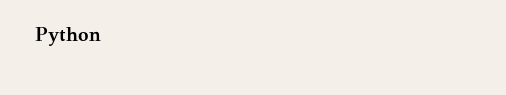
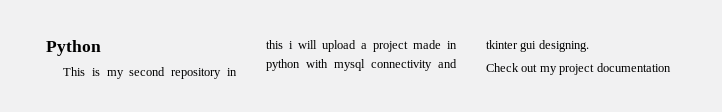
+ This is my second repository in this i will upload a project made in python with mysql connectivity and tkinter gui designing.
+ Check out my project documentation

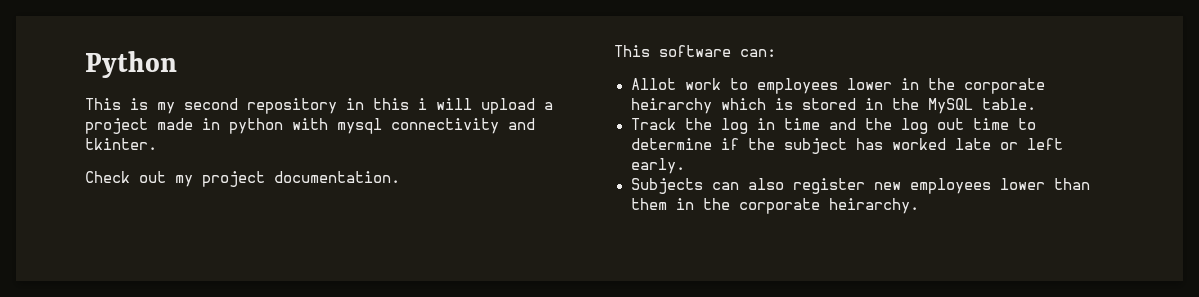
- This is my second repository in this i will upload a project made in python with mysql connectivity and tkinter gui designing.
+ This is my second repository in this i will upload a project made in python with mysql connectivity and tkinter.
- Check out my project documentation
+ Check out my project documentation.
+ This software can:
+ Allot work to employees lower in the corporate heirarchy which is stored in the MySQL table.
+ Track the log in time and the log out time to determine if the subject has worked late or left early.
+ Subjects can also register new employees lower than them in the corporate heirarchy.

